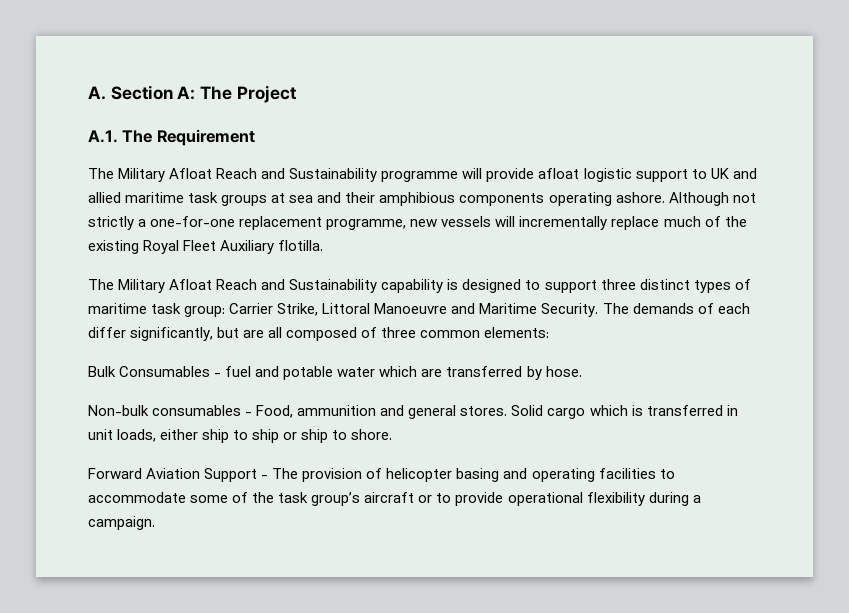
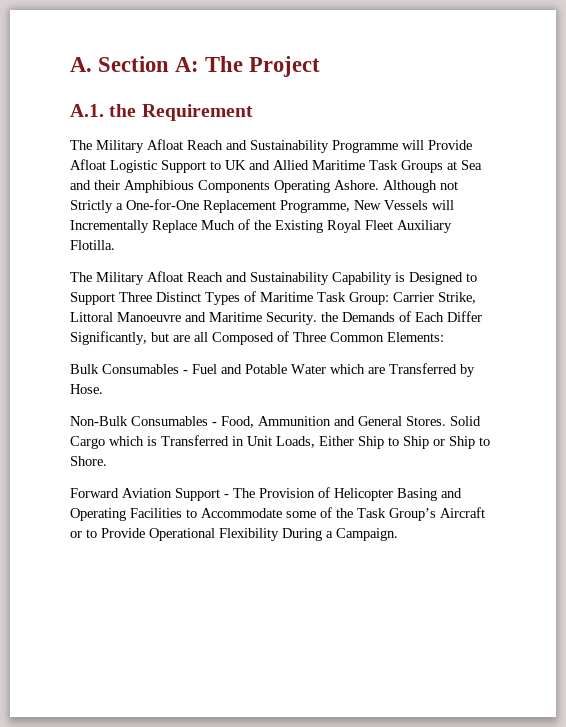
- A.1. The Requirement
+ A.1. the Requirement
- The Military Afloat Reach and Sustainability programme will provide afloat logistic support to UK and allied maritime task groups at sea and their amphibious components operating ashore. Although not strictly a one-for-one replacement programme, new vessels will incrementally replace much of the existing Royal Fleet Auxiliary flotilla.
- The Military Afloat Reach and Sustainability capability is designed to support three distinct types of maritime task group: Carrier Strike, Littoral Manoeuvre and Maritime Security. The demands of each differ significantly, but are all composed of three common elements:
- Bulk Consumables - fuel and potable water which are transferred by hose.
- Non-bulk consumables - Food, ammunition and general stores. Solid cargo which is transferred in unit loads, either ship to ship or ship to shore.
+ The Military Afloat Reach and Sustainability Programme will Provide Afloat Logistic Support to UK and Allied Maritime Task Groups at Sea and their Amphibious Components Operating Ashore. Although not Strictly a One-for-One Replacement Programme, New Vessels will Incrementally Replace Much of the Existing Royal Fleet Auxiliary Flotilla.
+ The Military Afloat Reach and Sustainability Capability is Designed to Support Three Distinct Types of Maritime Task Group: Carrier Strike, Littoral Manoeuvre and Maritime Security. the Demands of Each Differ Significantly, but are all Composed of Three Common Elements:
+ Bulk Consumables - Fuel and Potable Water which are Transferred by Hose.
+ Non-Bulk Consumables - Food, Ammunition and General Stores. Solid Cargo which is Transferred in Unit Loads, Either Ship to Ship or Ship to Shore.
- Forward Aviation Support - The provision of helicopter basing and operating facilities to accommodate some of the task group’s aircraft or to provide operational flexibility during a campaign.
+ Forward Aviation Support - The Provision of Helicopter Basing and Operating Facilities to Accommodate some of the Task Group’s Aircraft or to Provide Operational Flexibility During a Campaign.

